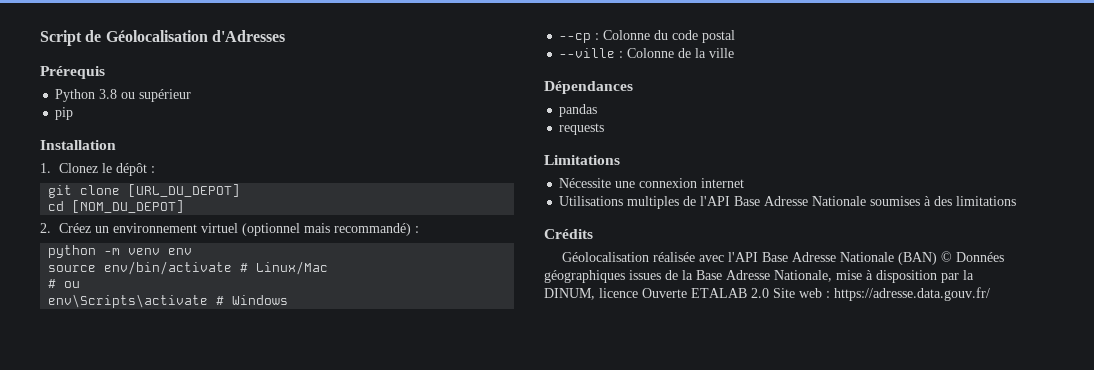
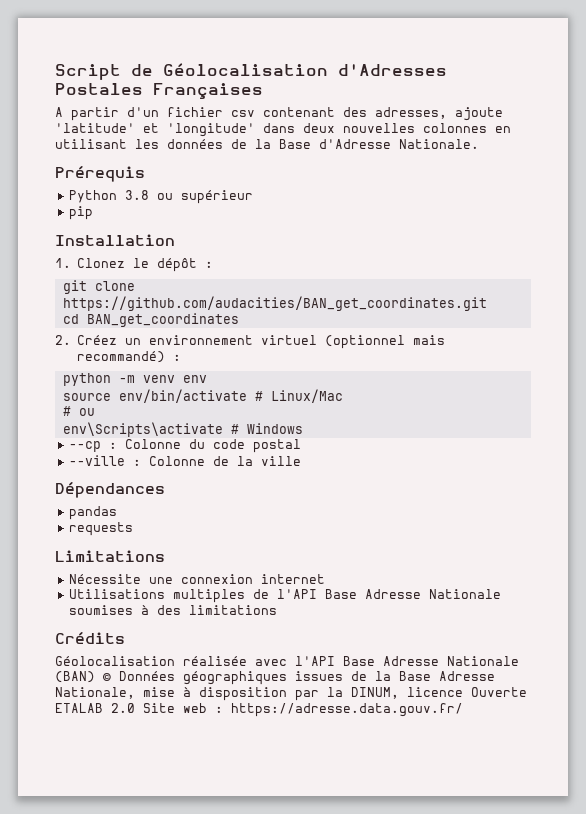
- Script de Géolocalisation d'Adresses
+ Script de Géolocalisation d'Adresses Postales Françaises
+ A partir d'un fichier csv contenant des adresses, ajoute 'latitude' et 'longitude' dans deux nouvelles colonnes en utilisant les données de la Base d'Adresse Nationale.
- git clone [URL_DU_DEPOT]
+ git clone https://github.com/audacities/BAN_get_coordinates.git
- cd [NOM_DU_DEPOT]
+ cd BAN_get_coordinates

